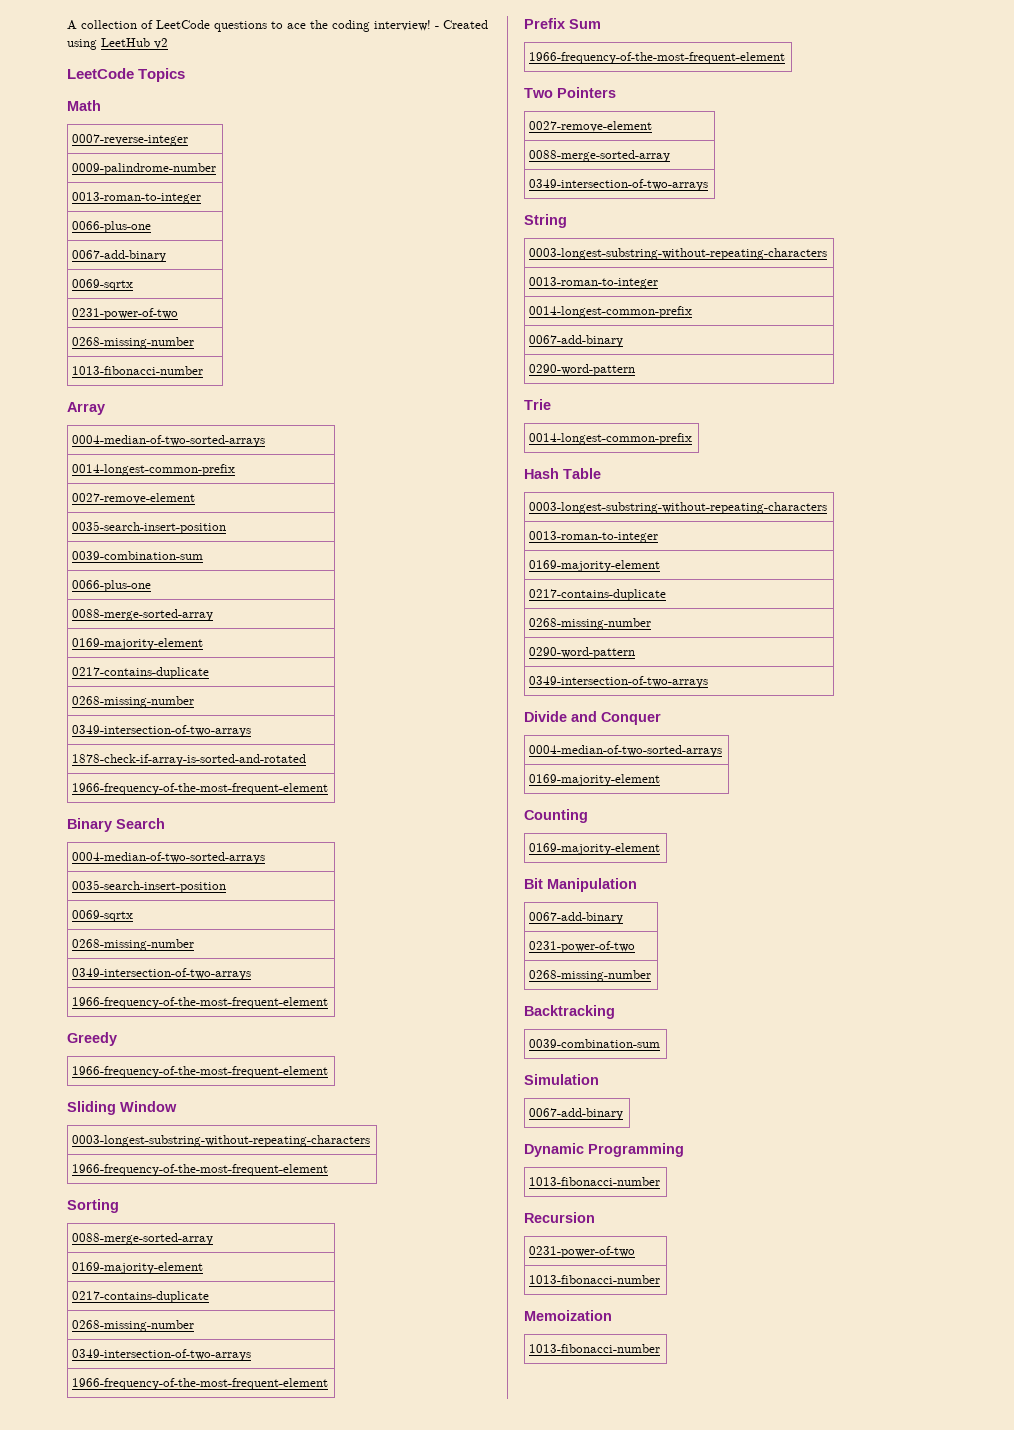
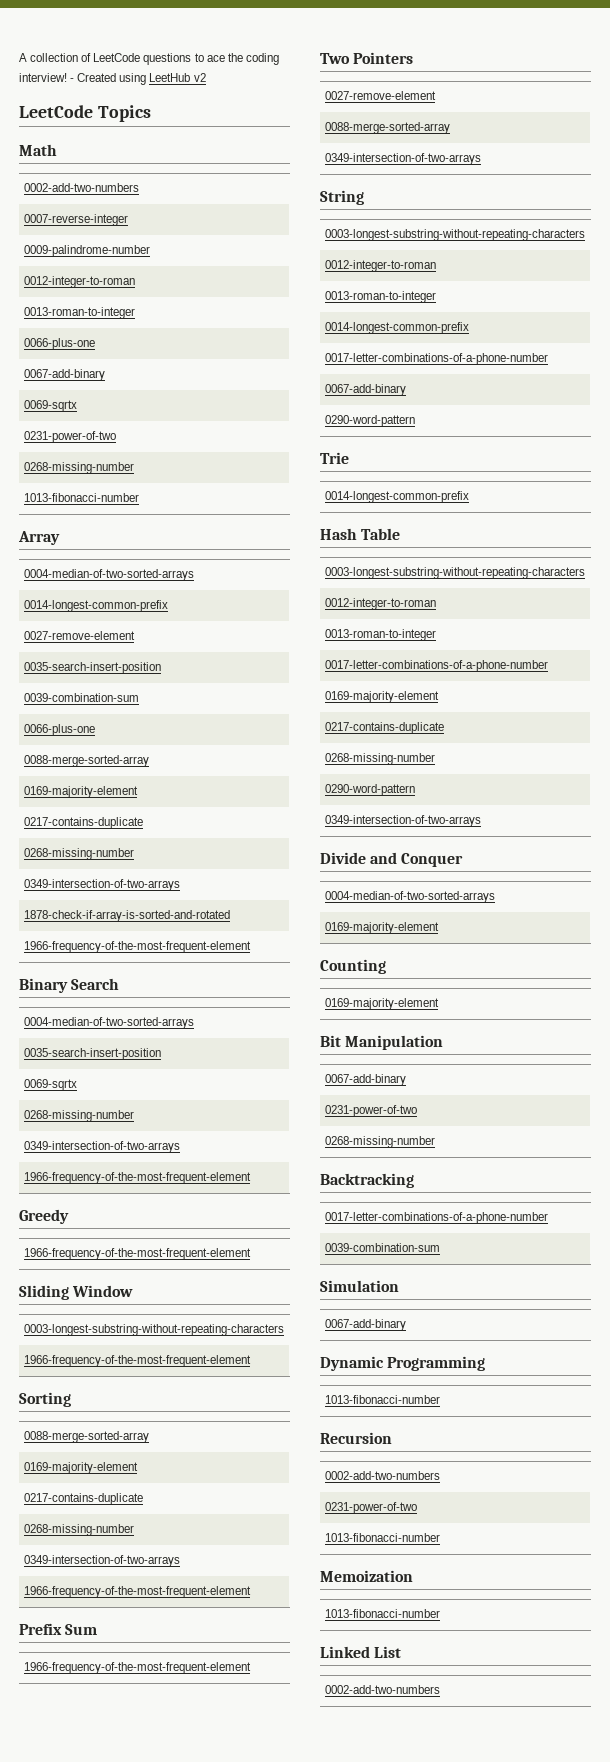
  Math
+ 0002-add-two-numbers
  0009-palindrome-number
+ 0012-integer-to-roman
  String
  0003-longest-substring-without-repeating-characters
+ 0012-integer-to-roman
  0013-roman-to-integer
  0014-longest-common-prefix
+ 0017-letter-combinations-of-a-phone-number
  Hash Table
  0003-longest-substring-without-repeating-characters
+ 0012-integer-to-roman
  0013-roman-to-integer
+ 0017-letter-combinations-of-a-phone-number
  Backtracking
+ 0017-letter-combinations-of-a-phone-number
  Recursion
+ 0002-add-two-numbers
+ Linked List
+ 0002-add-two-numbers

